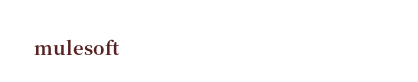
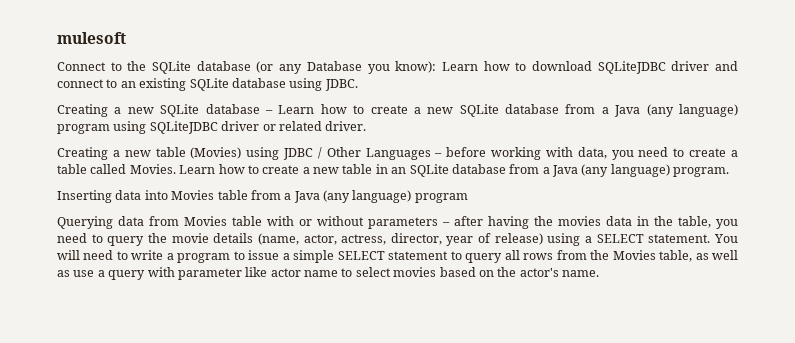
+ Connect to the SQLite database (or any Database you know): Learn how to download SQLiteJDBC driver and connect to an existing SQLite database using JDBC.
+ Creating a new SQLite database – Learn how to create a new SQLite database from a Java (any language) program using SQLiteJDBC driver or related driver.
+ Creating a new table (Movies) using JDBC / Other Languages – before working with data, you need to create a table called Movies. Learn how to create a new table in an SQLite database from a Java (any language) program.
+ Inserting data into Movies table from a Java (any language) program
+ Querying data from Movies table with or without parameters – after having the movies data in the table, you need to query the movie details (name, actor, actress, director, year of release) using a SELECT statement. You will need to write a program to issue a simple SELECT statement to query all rows from the Movies table, as well as use a query with parameter like actor name to select movies based on the actor's name.

